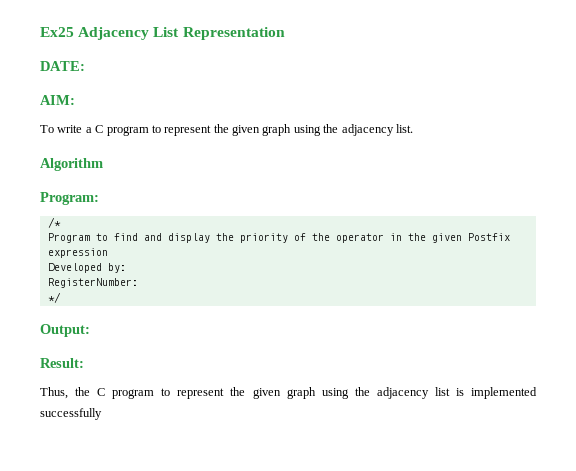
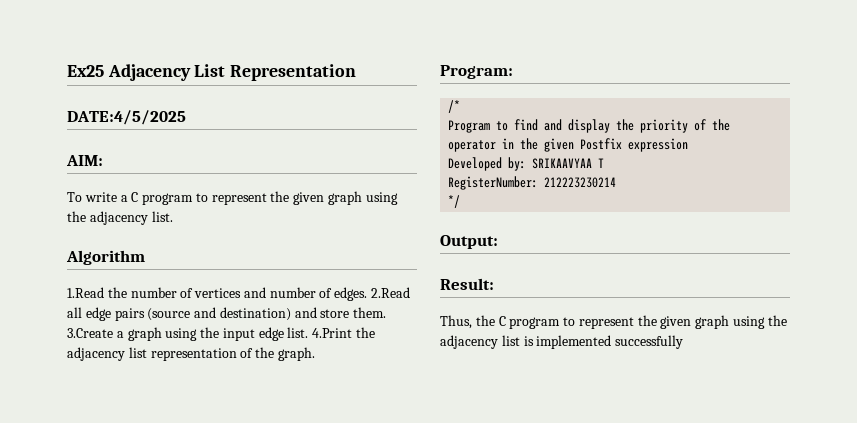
- DATE:
+ DATE:4/5/2025
+ 1.Read the number of vertices and number of edges. 2.Read all edge pairs (source and destination) and store them. 3.Create a graph using the input edge list. 4.Print the adjacency list representation of the graph.
- Developed by:
+ Developed by: SRIKAAVYAA T
- RegisterNumber:
+ RegisterNumber: 212223230214

